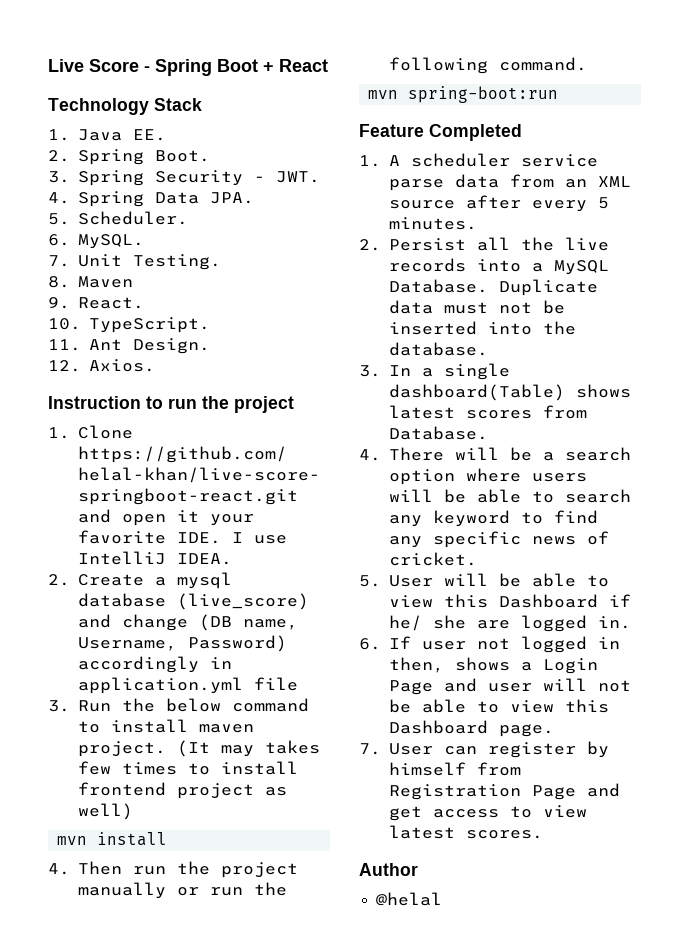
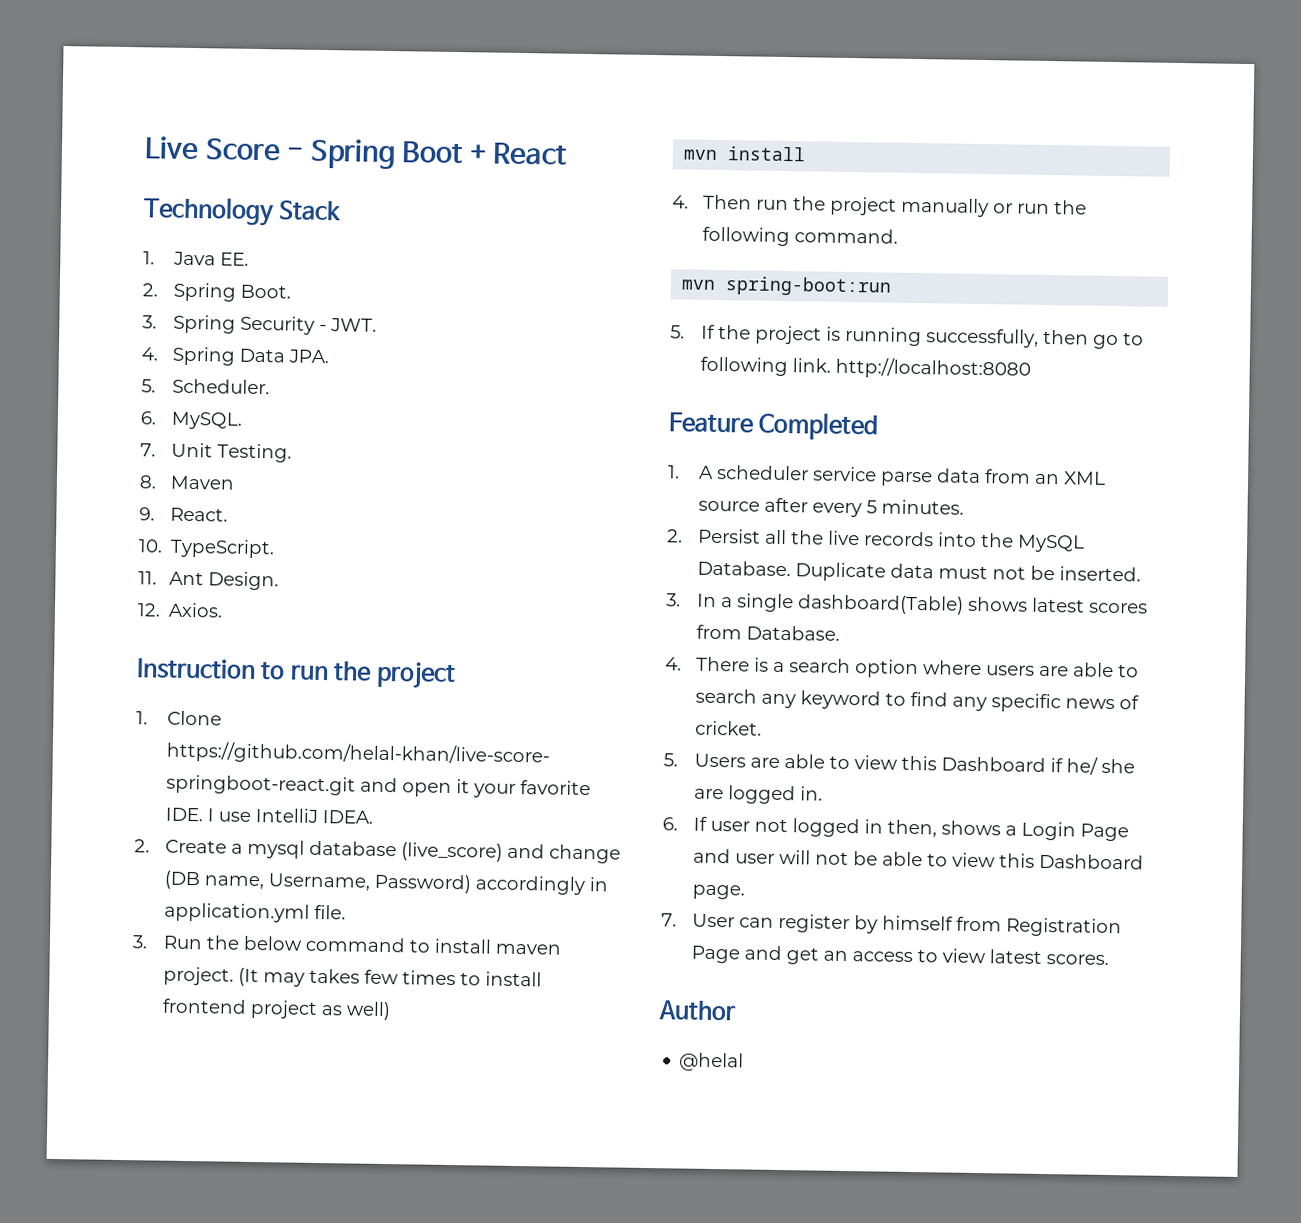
- 2. Create a mysql database (live_score) and change (DB name, Username, Password) accordingly in application.yml file
+ 2. Create a mysql database (live_score) and change (DB name, Username, Password) accordingly in application.yml file.
+ 5. If the project is running successfully, then go to following link. http://localhost:8080
- 2. Persist all the live records into a MySQL Database.
+ 2. Persist all the live records into the MySQL Database.
- Duplicate data must not be inserted into the database.
+ Duplicate data must not be inserted.
- 4. There will be a search option where users will be able to search any keyword to find any specific news of cricket.
+ 4. There is a search option where users are able to search any keyword to find any specific news of cricket.
- 5. User will be able to view this Dashboard if he/ she are logged in.
+ 5. Users are able to view this Dashboard if he/ she are logged in.
- 7. User can register by himself from Registration Page and get access to view latest scores.
+ 7. User can register by himself from Registration Page and get an access to view latest scores.

